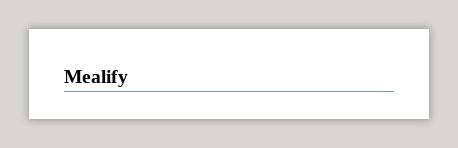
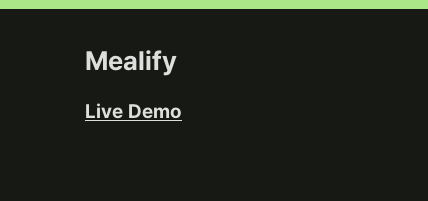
+ Live Demo

